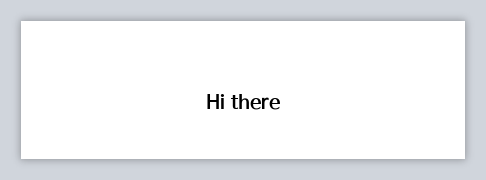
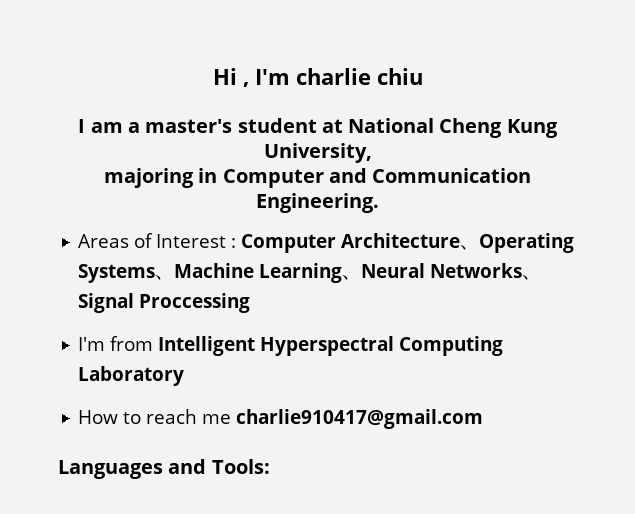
- Hi there
+ Hi , I'm charlie chiu
+ I am a master's student at National Cheng Kung University,
+ majoring in Computer and Communication Engineering.
+ Areas of Interest : Computer Architecture、Operating Systems、Machine Learning、Neural Networks、Signal Proccessing
+ I'm from Intelligent Hyperspectral Computing Laboratory
+ How to reach me charlie910417@gmail.com
+ Languages and Tools:

